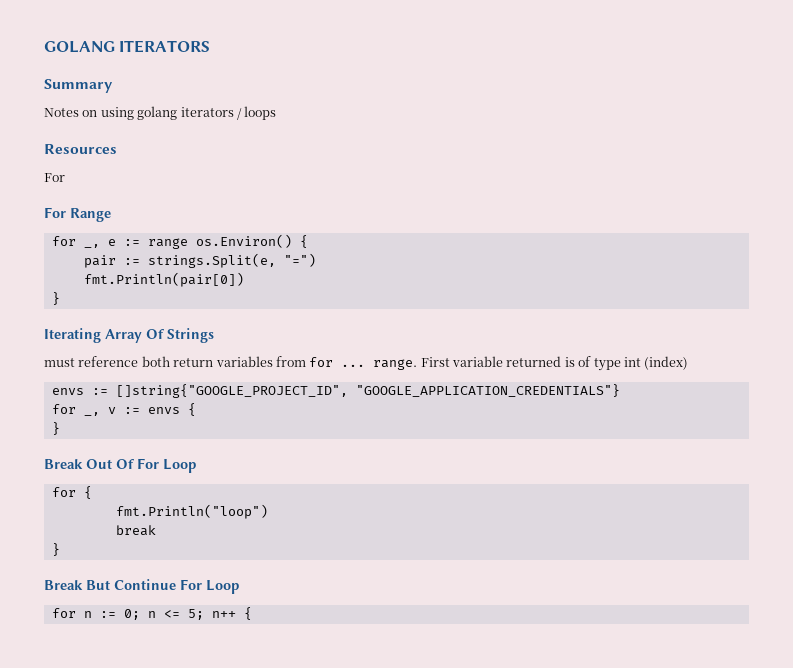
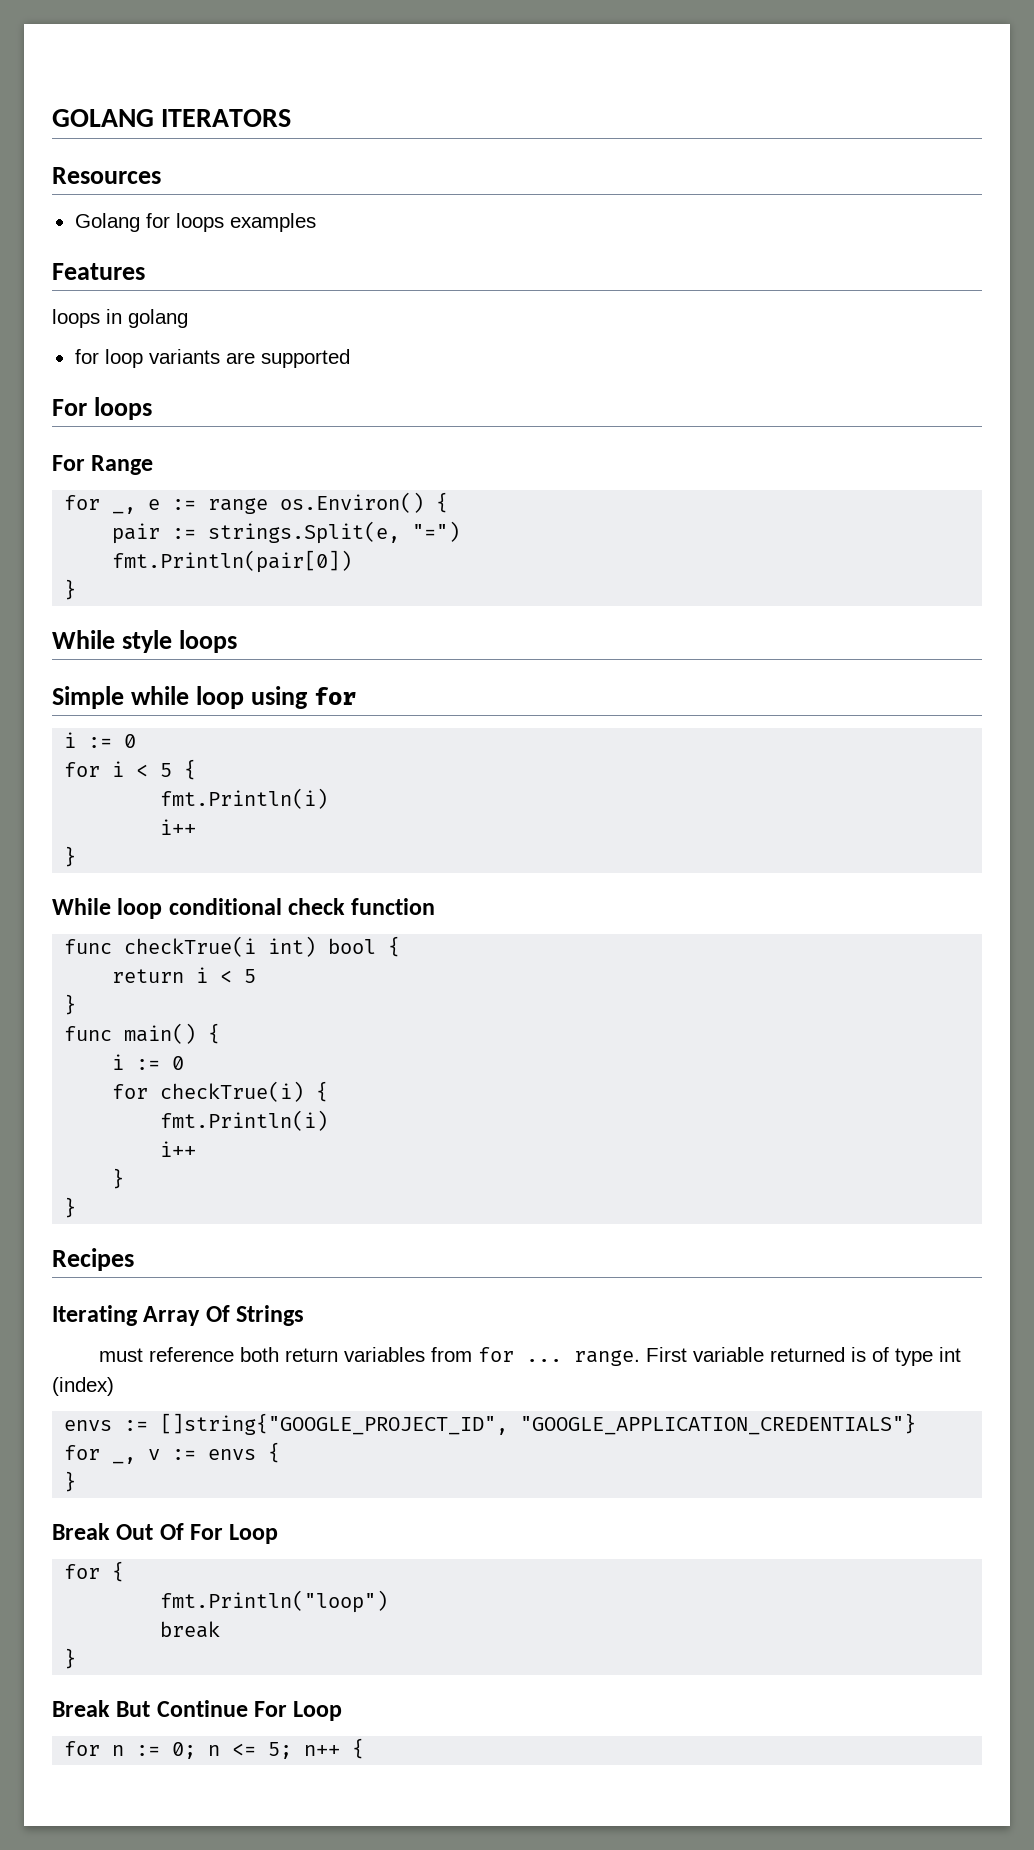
- Summary
- Notes on using golang iterators / loops
  Resources
- For
+ Golang for loops examples
+ Features
+ loops in golang
+ for loop variants are supported
+ For loops
+ While style loops
+ Simple while loop using for
+ i := 0
+ for i < 5 {
+ fmt.Println(i)
+ i++
+ }
+ While loop conditional check function
+ func checkTrue(i int) bool {
+ return i < 5
+ }
+ func main() {
+ i := 0
+ for checkTrue(i) {
+ fmt.Println(i)
+ i++
+ }
+ }
+ Recipes

